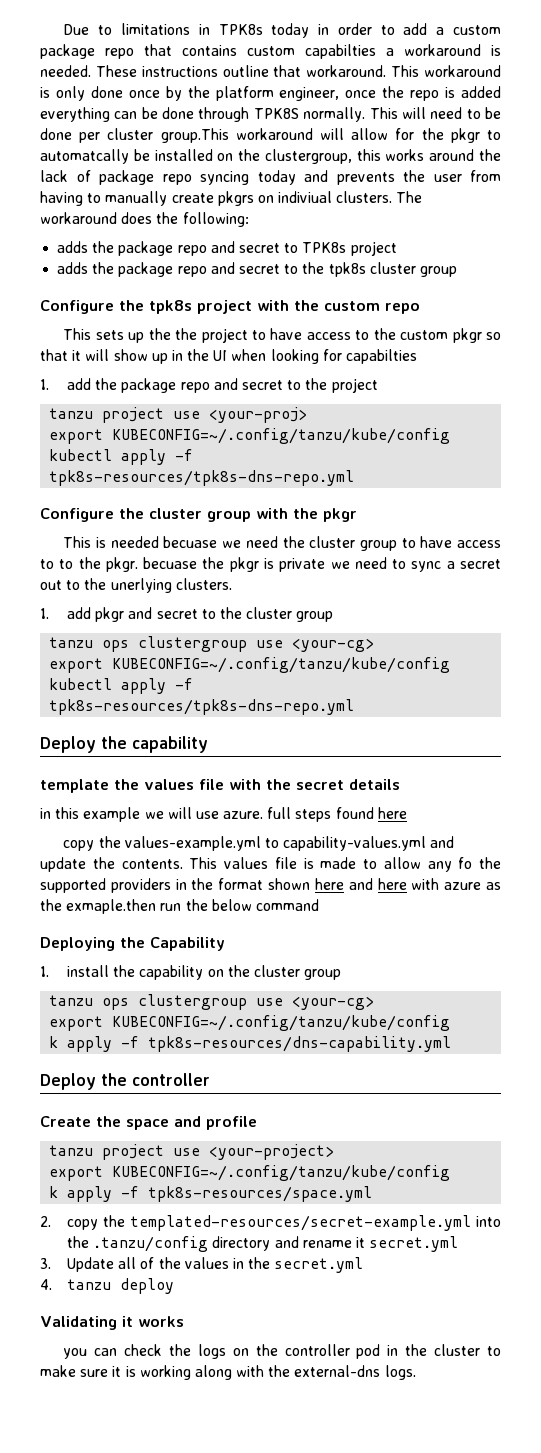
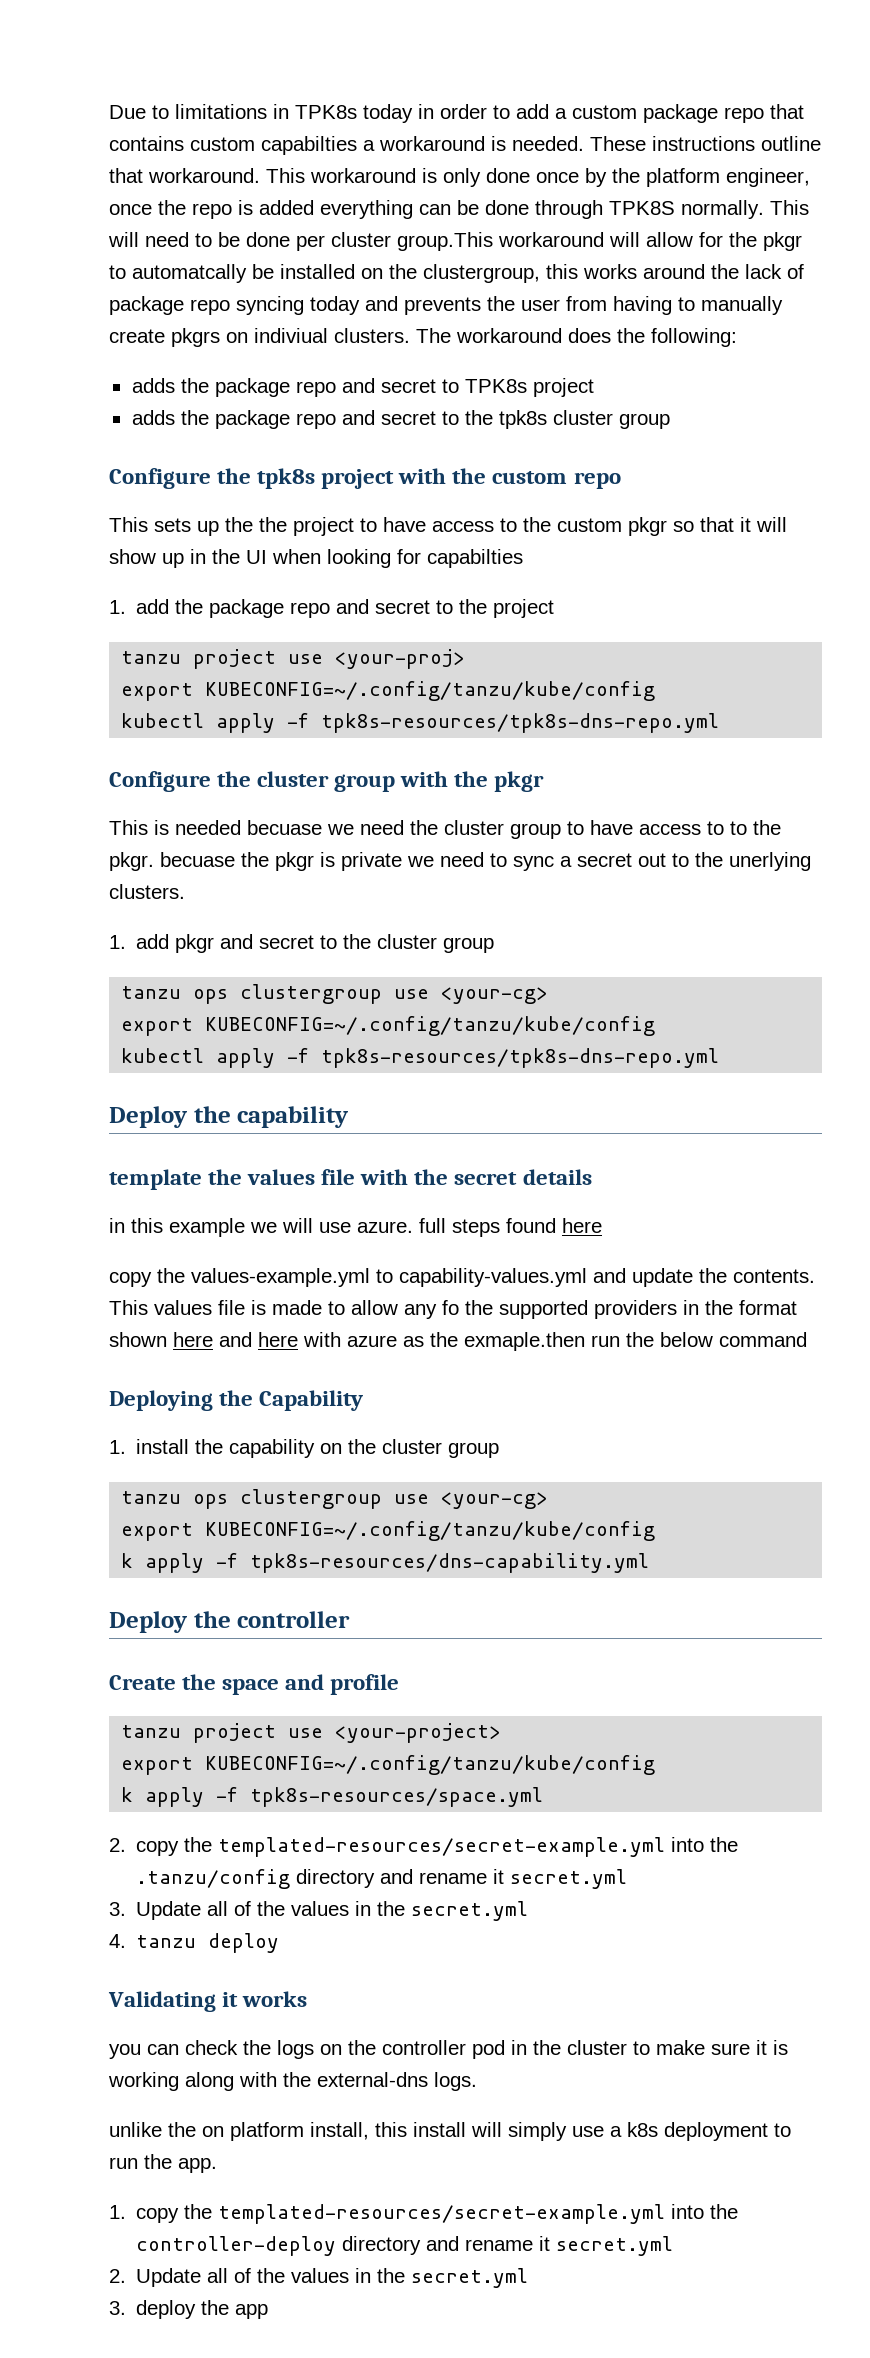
+ unlike the on platform install, this install will simply use a k8s deployment to run the app.
+ 1. copy the templated-resources/secret-example.yml into the controller-deploy directory and rename it secret.yml
+ 2. Update all of the values in the secret.yml
+ 3. deploy the app

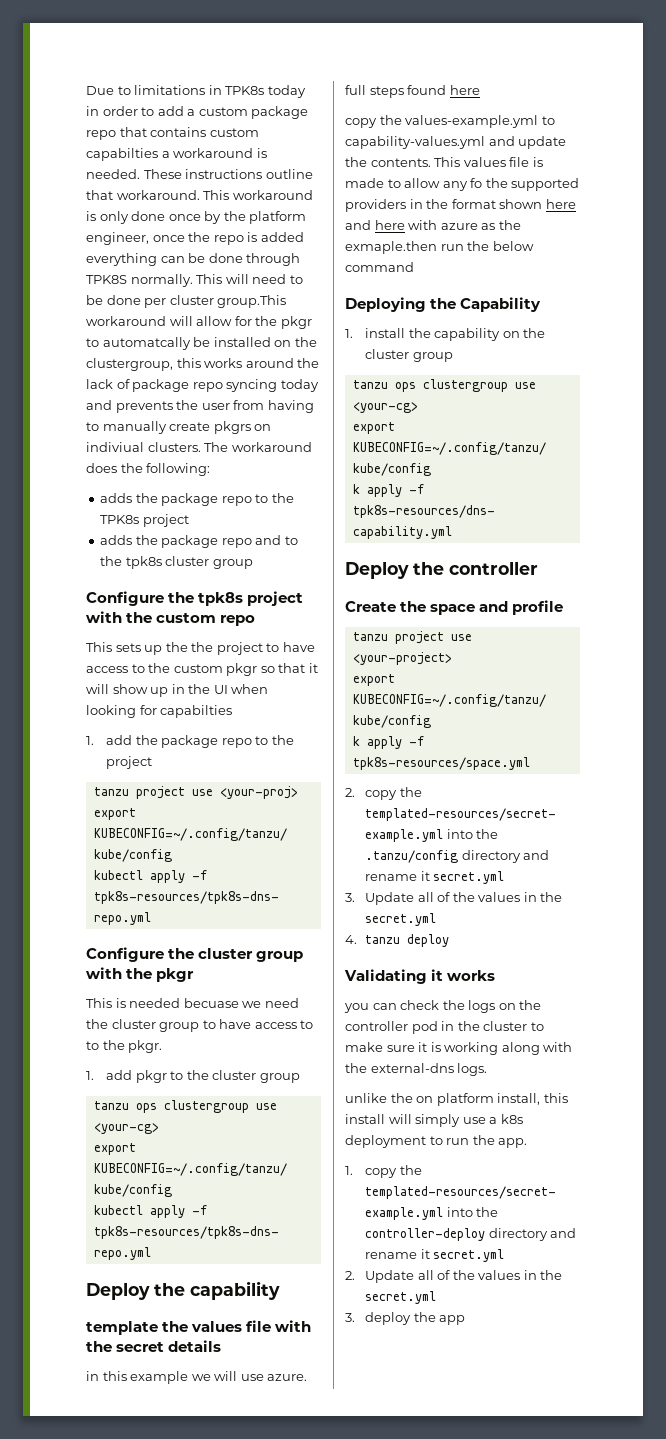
- adds the package repo and secret to TPK8s project
+ adds the package repo to the TPK8s project
- adds the package repo and secret to the tpk8s cluster group
+ adds the package repo and to the tpk8s cluster group
- 1. add the package repo and secret to the project
+ 1. add the package repo to the project
- This is needed becuase we need the cluster group to have access to to the pkgr. becuase the pkgr is private we need to sync a secret out to the unerlying clusters.
+ This is needed becuase we need the cluster group to have access to to the pkgr.
- 1. add pkgr and secret to the cluster group
+ 1. add pkgr to the cluster group

